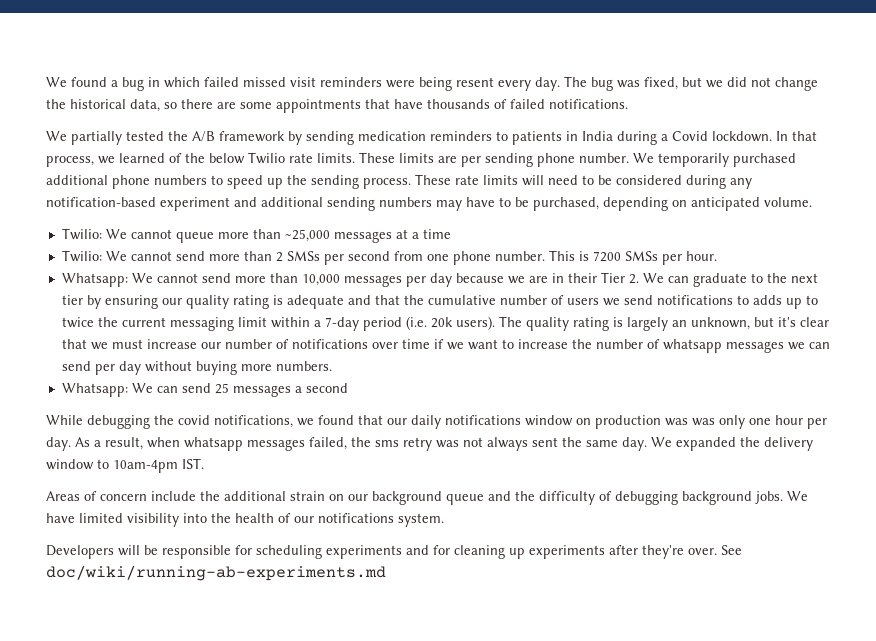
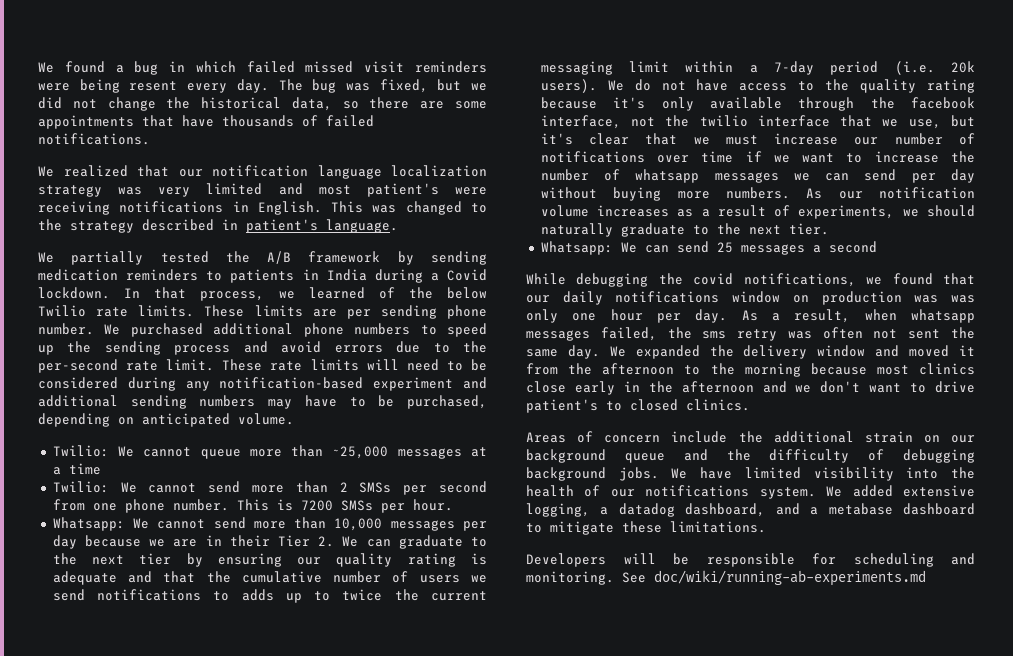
+ We realized that our notification language localization strategy was very limited and most patient's were receiving notifications in English. This was changed to the strategy described in patient's language.
- We temporarily purchased additional phone numbers to speed up the sending process.
+ We purchased additional phone numbers to speed up the sending process and avoid errors due to the per-second rate limit.
- The quality rating is largely an unknown, but it's clear that we must increase our number of notifications over time if we want to increase the number of whatsapp messages we can send per day without buying more numbers.
+ We do not have access to the quality rating because it's only available through the facebook interface, not the twilio interface that we use, but it's clear that we must increase our number of notifications over time if we want to increase the number of whatsapp messages we can send per day without buying more numbers. As our notification volume increases as a result of experiments, we should naturally graduate to the next tier.
- As a result, when whatsapp messages failed, the sms retry was not always sent the same day.
+ As a result, when whatsapp messages failed, the sms retry was often not sent the same day.
- We expanded the delivery window to 10am-4pm IST.
+ We expanded the delivery window and moved it from the afternoon to the morning because most clinics close early in the afternoon and we don't want to drive patient's to closed clinics.
+ We added extensive logging, a datadog dashboard, and a metabase dashboard to mitigate these limitations.
- Developers will be responsible for scheduling experiments and for cleaning up experiments after they're over.
+ Developers will be responsible for scheduling and monitoring.

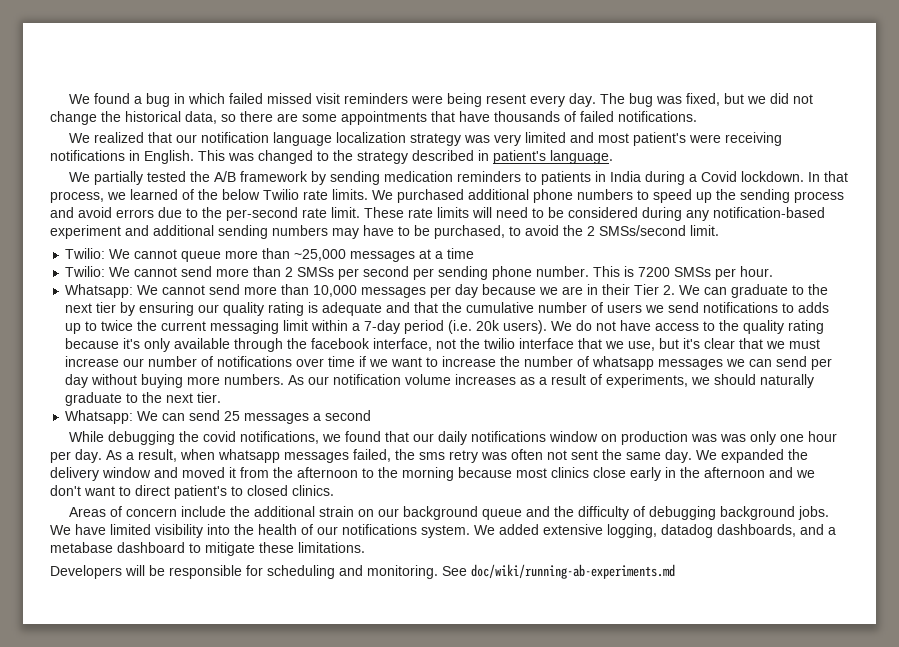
- These limits are per sending phone number.
- These rate limits will need to be considered during any notification-based experiment and additional sending numbers may have to be purchased, depending on anticipated volume.
+ These rate limits will need to be considered during any notification-based experiment and additional sending numbers may have to be purchased, to avoid the 2 SMSs/second limit.
- Twilio: We cannot send more than 2 SMSs per second from one phone number.
+ Twilio: We cannot send more than 2 SMSs per second per sending phone number.
- We expanded the delivery window and moved it from the afternoon to the morning because most clinics close early in the afternoon and we don't want to drive patient's to closed clinics.
+ We expanded the delivery window and moved it from the afternoon to the morning because most clinics close early in the afternoon and we don't want to direct patient's to closed clinics.
- We added extensive logging, a datadog dashboard, and a metabase dashboard to mitigate these limitations.
+ We added extensive logging, datadog dashboards, and a metabase dashboard to mitigate these limitations.

